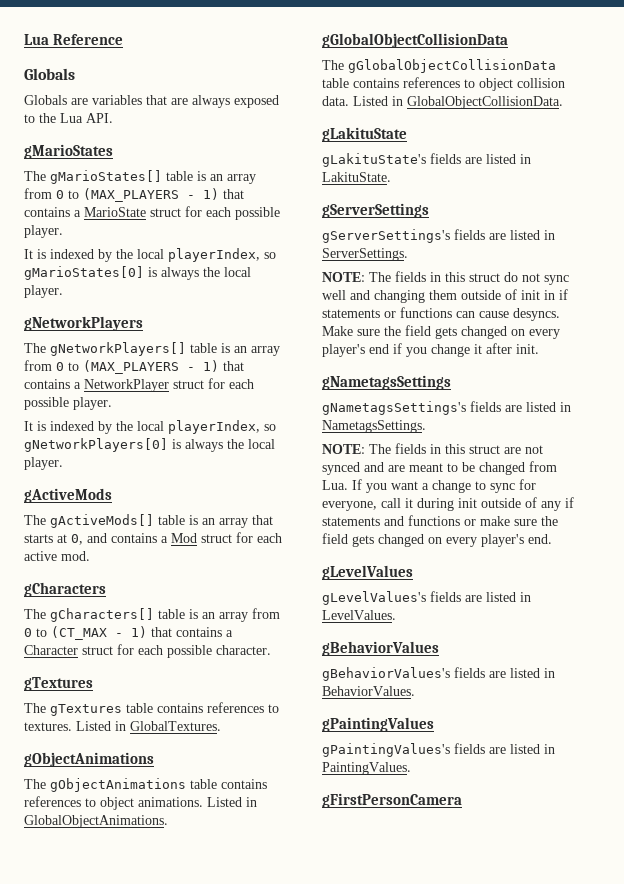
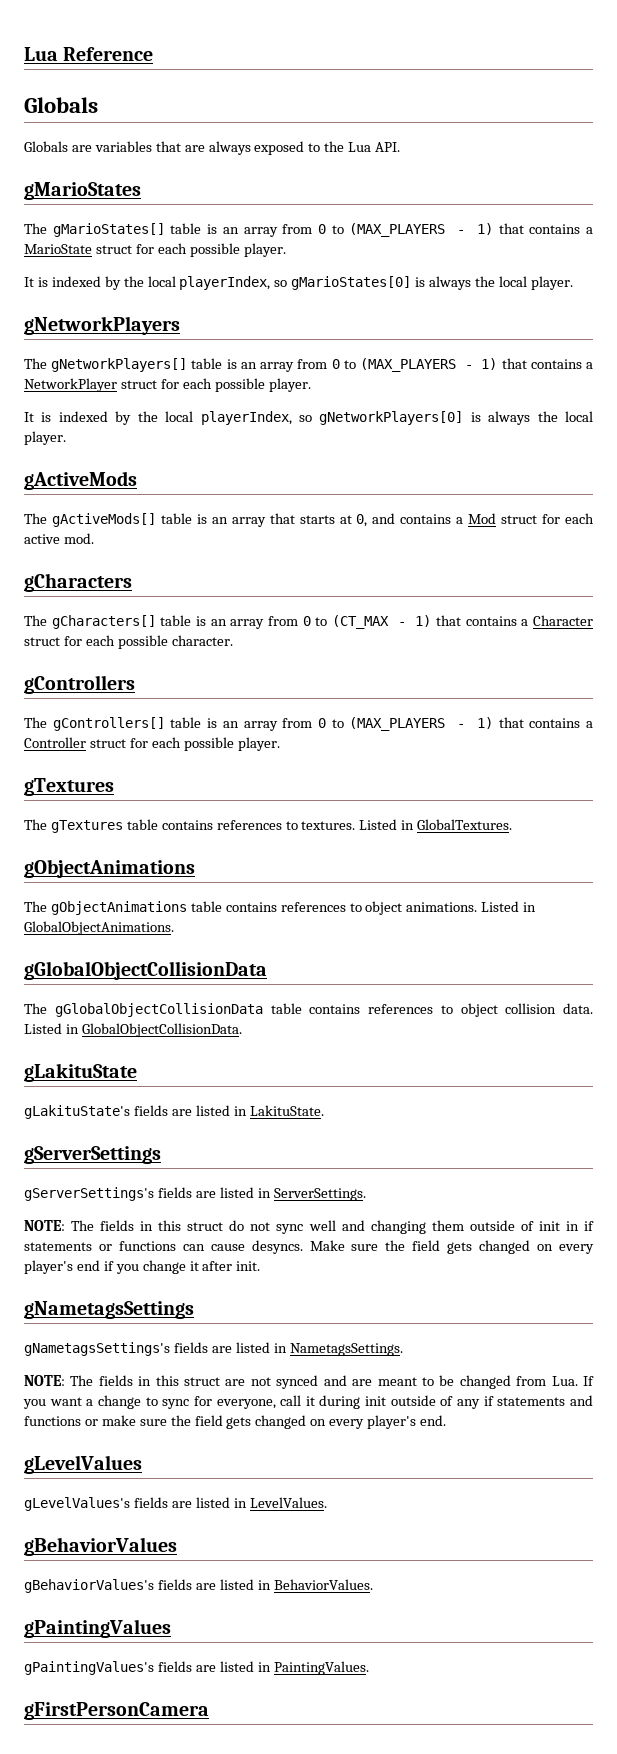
+ gControllers
+ The gControllers[] table is an array from 0 to (MAX_PLAYERS - 1) that contains a Controller struct for each possible player.

